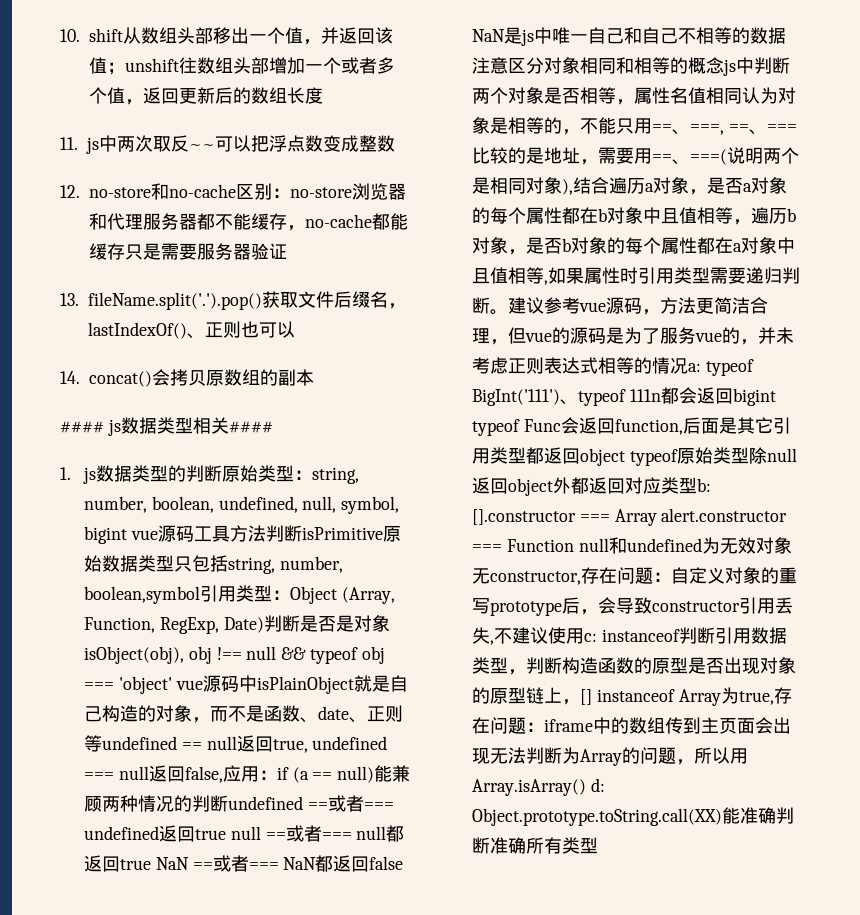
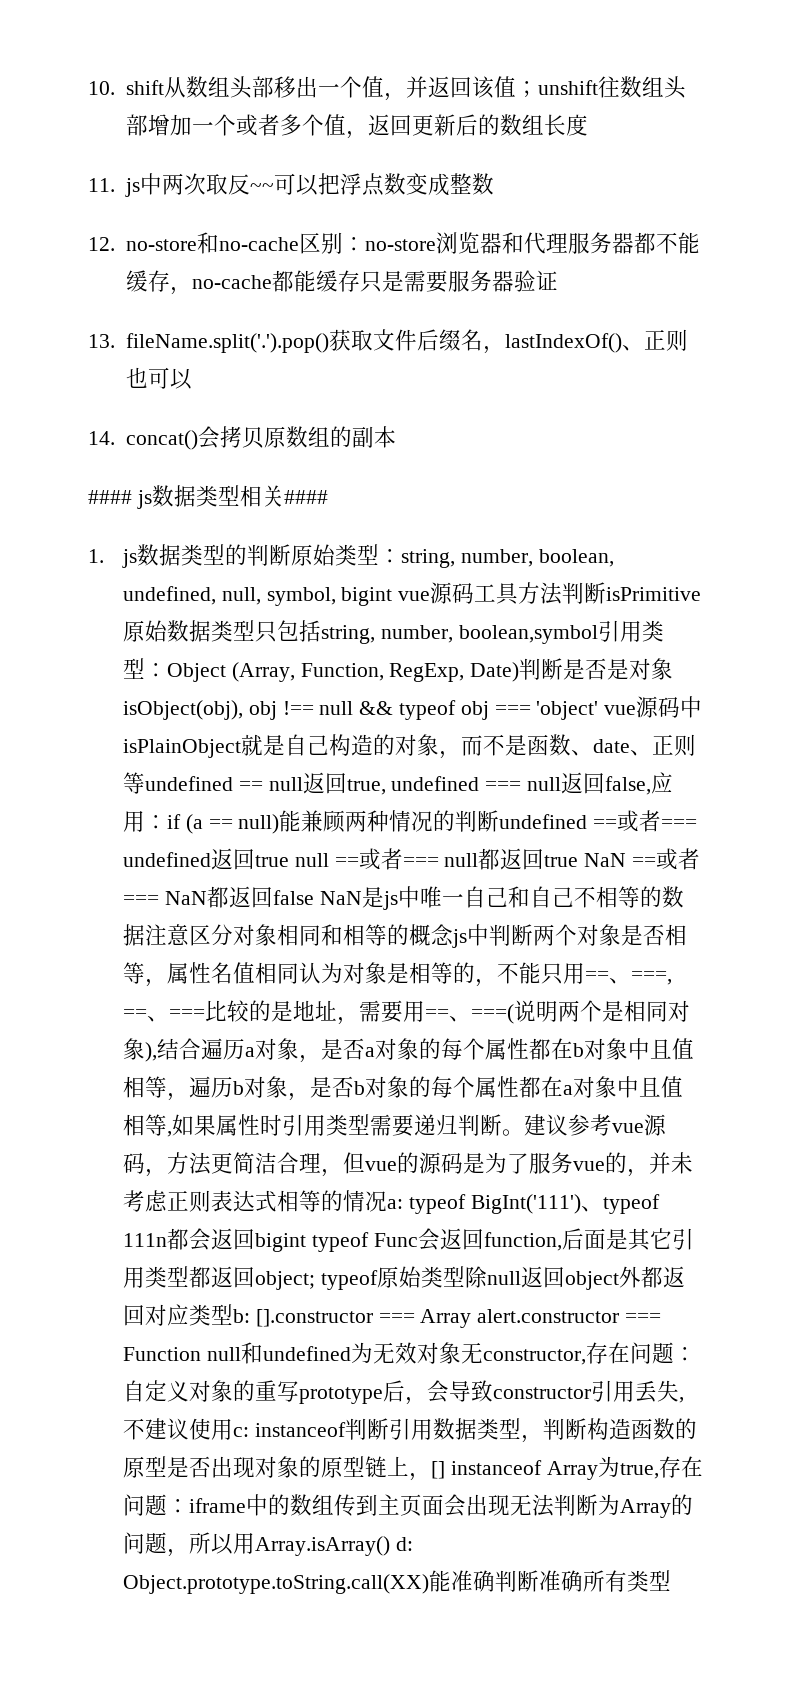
- typeof BigInt('111')、typeof 111n都会返回bigint typeof Func会返回function,后面是其它引用类型都返回object typeof原始类型除null返回object外都返回对应类型b:
+ typeof BigInt('111')、typeof 111n都会返回bigint typeof Func会返回function,后面是其它引用类型都返回object; typeof原始类型除null返回object外都返回对应类型b:

